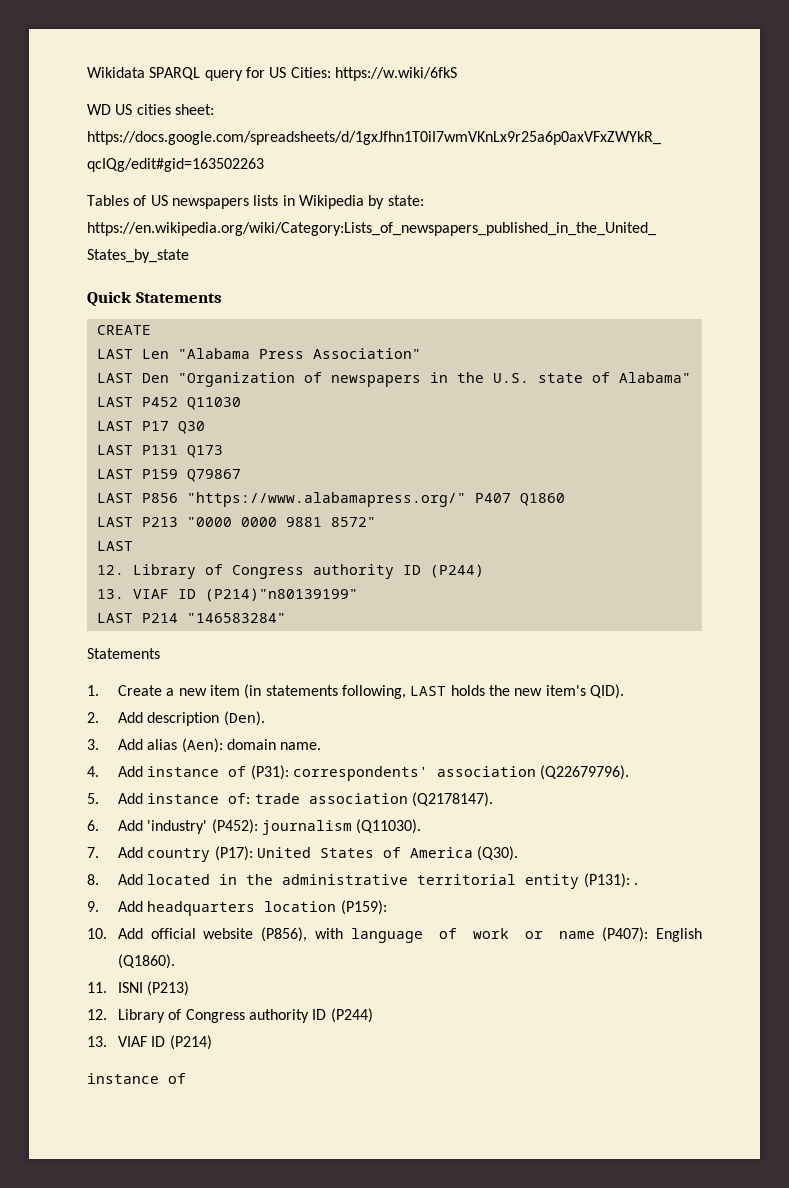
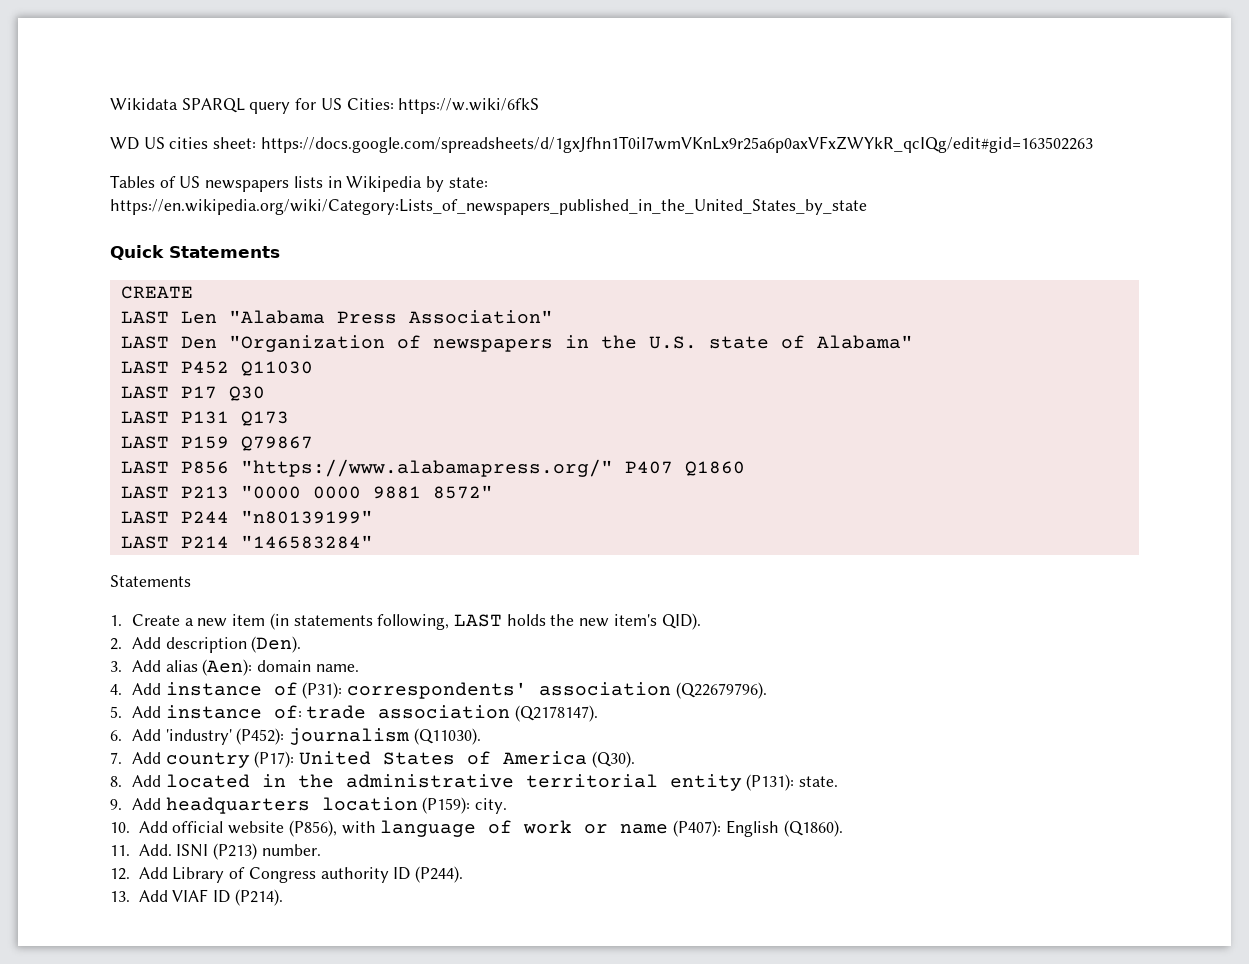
  LAST P213 "0000 0000 9881 8572"
- LAST
- 12. Library of Congress authority ID (P244)
- 13. VIAF ID (P214)"n80139199"
+ LAST P244 "n80139199"
- 8. Add located in the administrative territorial entity (P131): .
+ 8. Add located in the administrative territorial entity (P131): state.
- 9. Add headquarters location (P159):
+ 9. Add headquarters location (P159): city.
- 11. ISNI (P213)
- 12. Library of Congress authority ID (P244)
- 13. VIAF ID (P214)
- instance of
+ 11. Add. ISNI (P213) number.
+ 12. Add Library of Congress authority ID (P244).
+ 13. Add VIAF ID (P214).

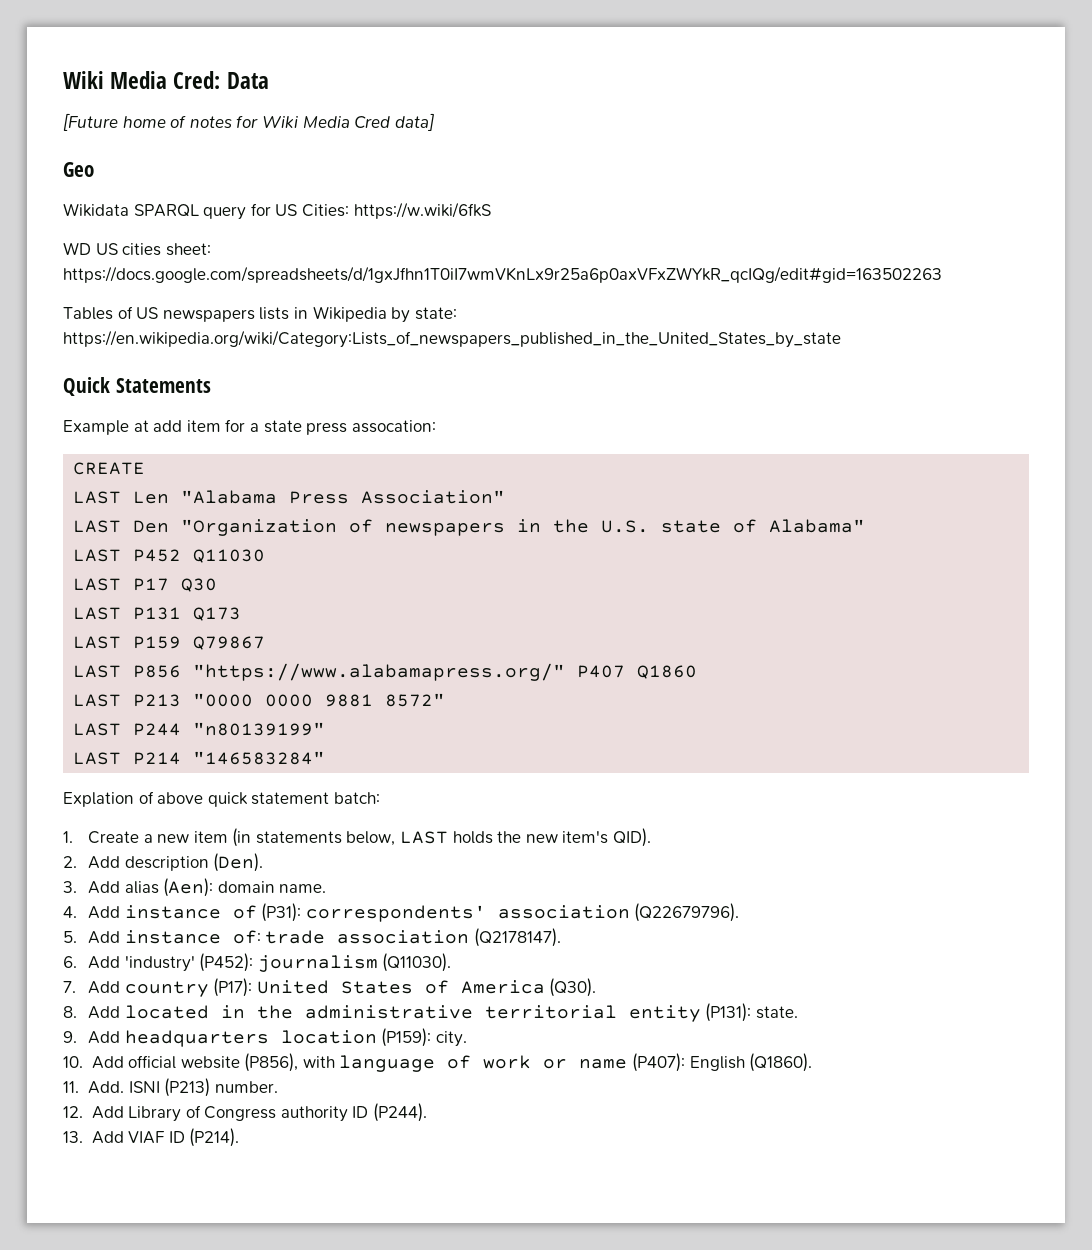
+ Wiki Media Cred: Data
+ [Future home of notes for Wiki Media Cred data]
+ Geo
+ Example at add item for a state press assocation:
  LAST P214 "146583284"
- Statements
+ Explation of above quick statement batch:
- 1. Create a new item (in statements following, LAST holds the new item's QID).
+ 1. Create a new item (in statements below, LAST holds the new item's QID).

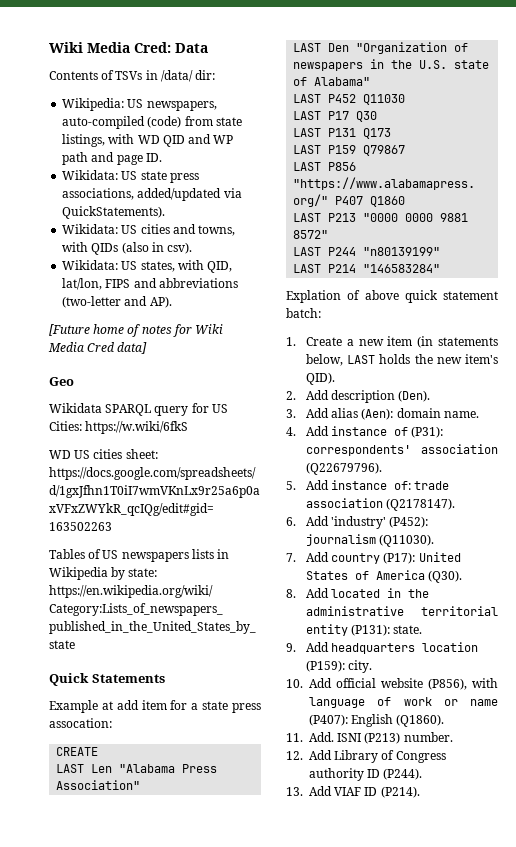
+ Contents of TSVs in /data/ dir:
+ Wikipedia: US newspapers, auto-compiled (code) from state listings, with WD QID and WP path and page ID.
+ Wikidata: US state press associations, added/updated via QuickStatements).
+ Wikidata: US cities and towns, with QIDs (also in csv).
+ Wikidata: US states, with QID, lat/lon, FIPS and abbreviations (two-letter and AP).

